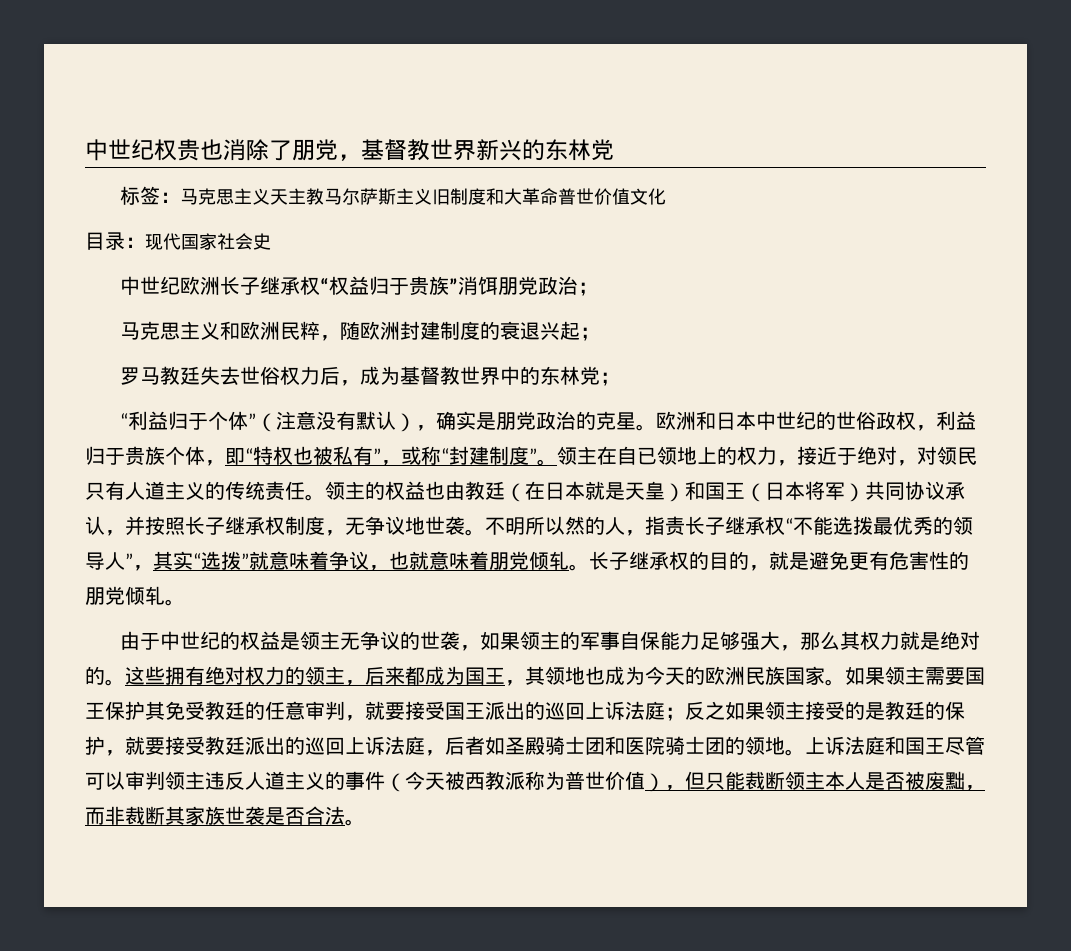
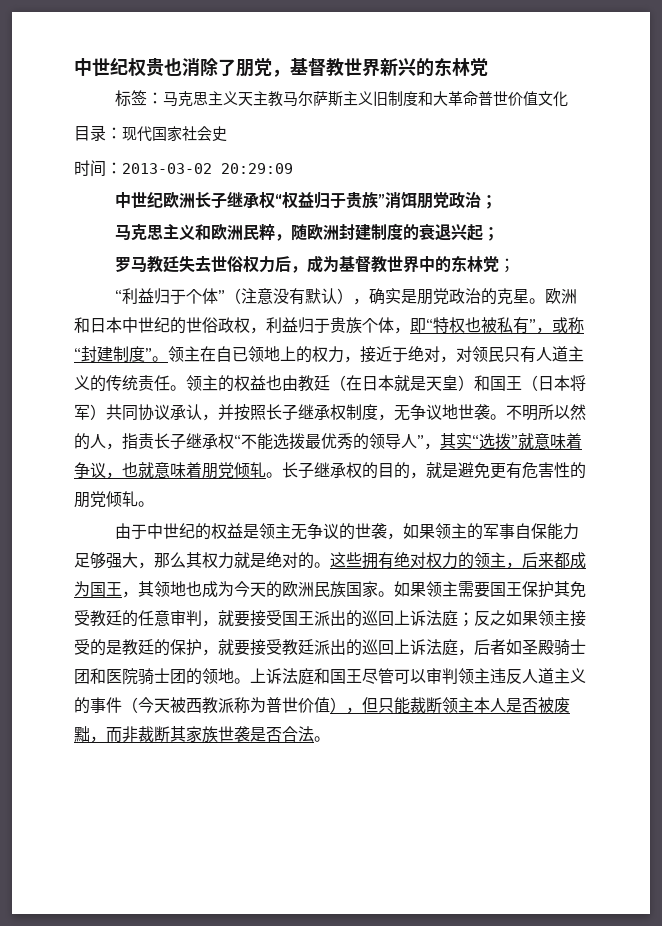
+ 时间：2013-03-02 20:29:09

